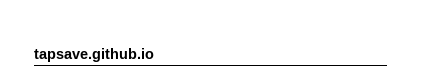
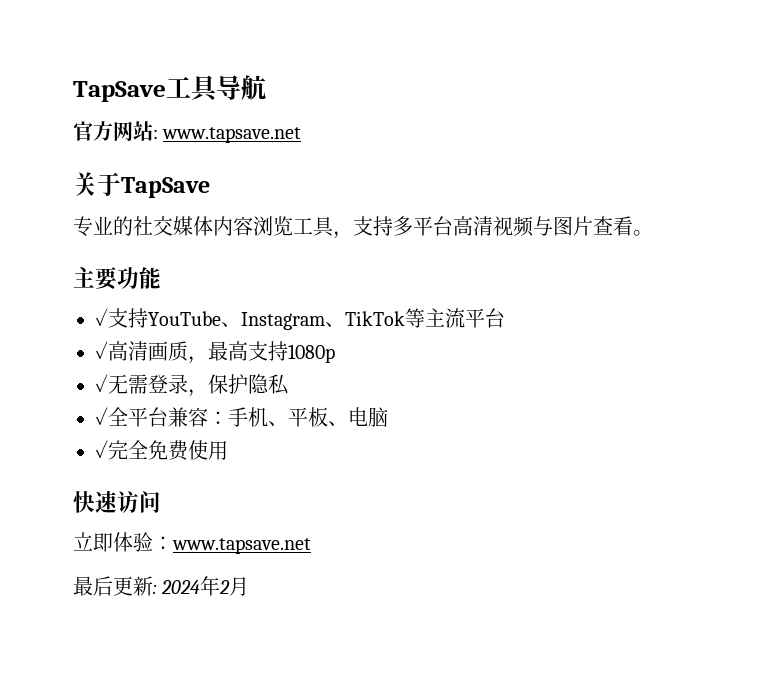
- tapsave.github.io
+ TapSave工具导航
+ 官方网站: www.tapsave.net
+ 关于TapSave
+ 专业的社交媒体内容浏览工具，支持多平台高清视频与图片查看。
+ 主要功能
+ ✓支持YouTube、Instagram、TikTok等主流平台
+ ✓高清画质，最高支持1080p
+ ✓无需登录，保护隐私
+ ✓全平台兼容：手机、平板、电脑
+ ✓完全免费使用
+ 快速访问
+ 立即体验：www.tapsave.net
+ 最后更新: 2024年2月

